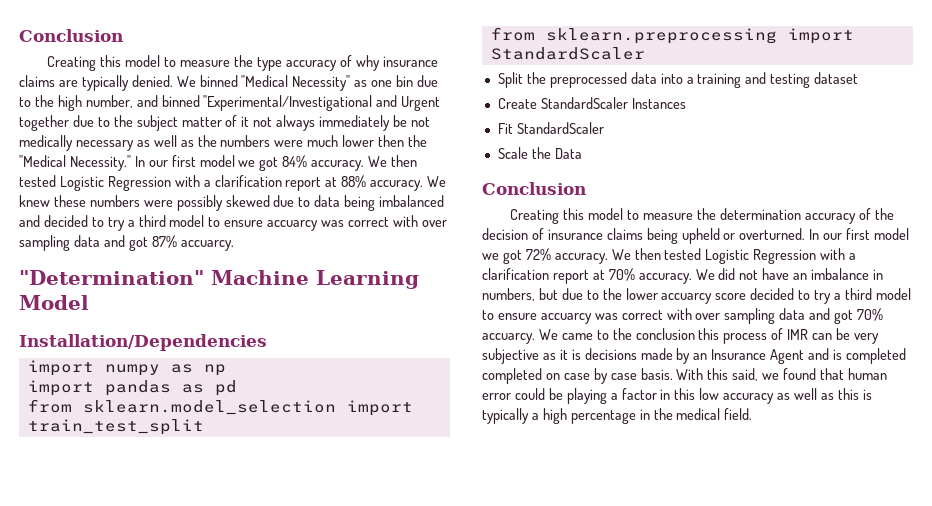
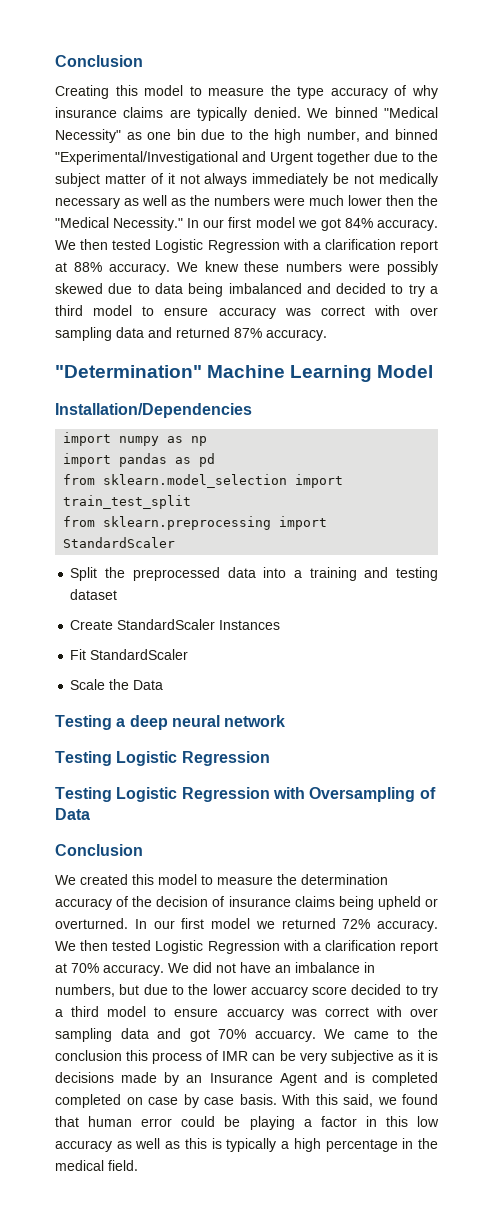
- We knew these numbers were possibly skewed due to data being imbalanced and decided to try a third model to ensure accuarcy was correct with over sampling data and got 87% accuarcy.
+ We knew these numbers were possibly skewed due to data being imbalanced and decided to try a third model to ensure accuracy was correct with over sampling data and returned 87% accuracy.
  Scale the Data
+ Testing a deep neural network
+ Testing Logistic Regression
+ Testing Logistic Regression with Oversampling of Data
  Conclusion
- Creating this model to measure the determination accuracy of the decision of insurance claims being upheld or overturned.
+ We created this model to measure the determination accuracy of the decision of insurance claims being upheld or overturned.
- In our first model we got 72% accuracy.
+ In our first model we returned 72% accuracy.

